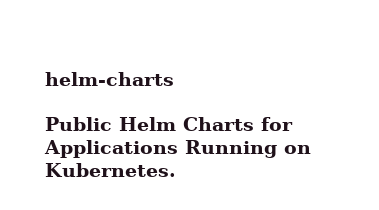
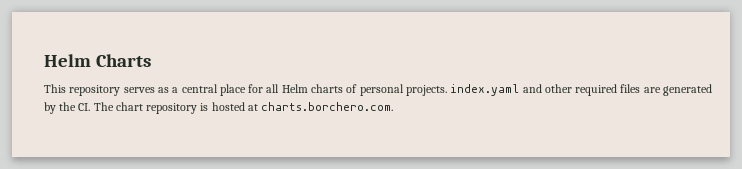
- helm-charts
- Public Helm Charts for Applications Running on Kubernetes.
+ Helm Charts
+ This repository serves as a central place for all Helm charts of personal projects. index.yaml and other required files are generated by the CI. The chart repository is hosted at charts.borchero.com.

